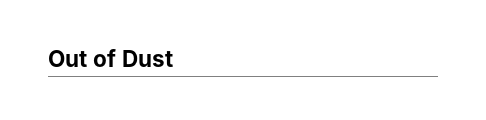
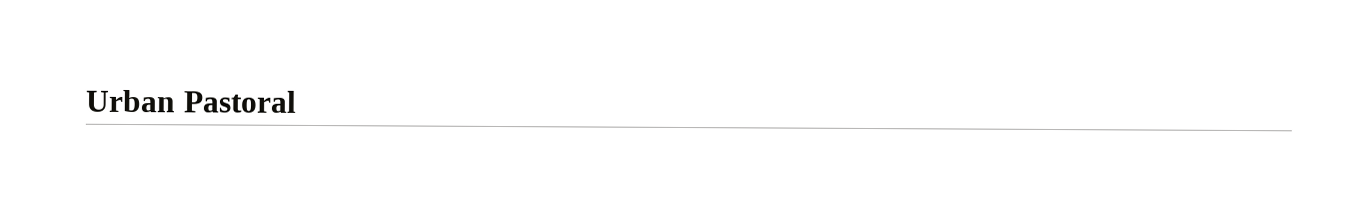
- Out of Dust
+ Urban Pastoral

